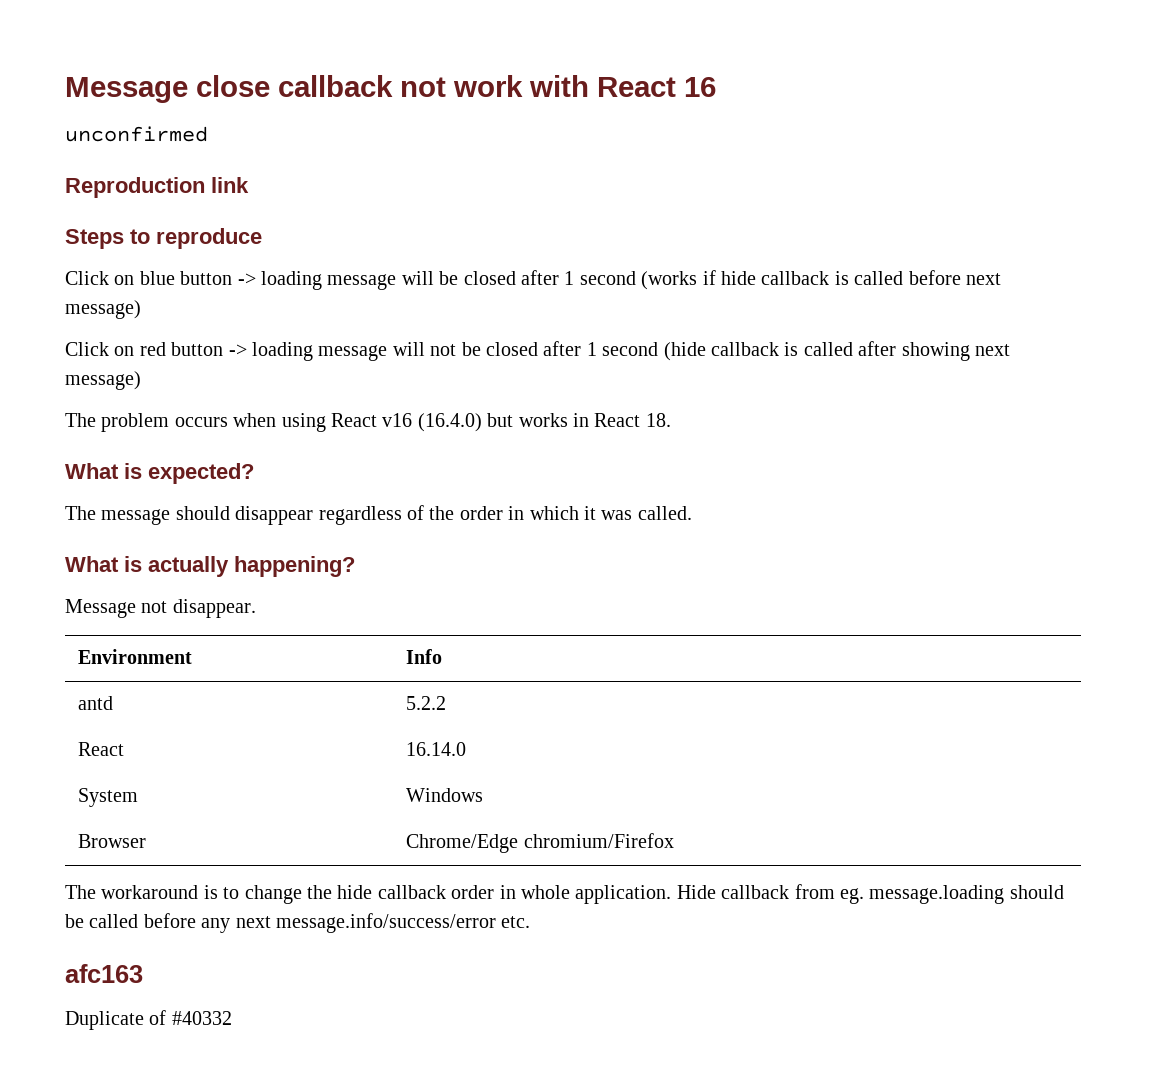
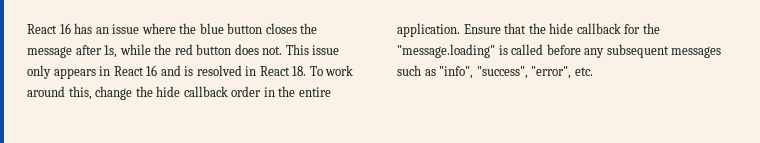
- Message close callback not work with React 16
- unconfirmed
- Reproduction link
- Steps to reproduce
- Click on blue button -> loading message will be closed after 1 second (works if hide callback is called before next message)
- Click on red button -> loading message will not be closed after 1 second (hide callback is called after showing next message)
- The problem occurs when using React v16 (16.4.0) but works in React 18.
- What is expected?
- The message should disappear regardless of the order in which it was called.
- What is actually happening?
- Message not disappear.
- Environment | Info
- antd | 5.2.2
- React | 16.14.0
- System | Windows
- Browser | Chrome/Edge chromium/Firefox
- The workaround is to change the hide callback order in whole application. Hide callback from eg. message.loading should be called before any next message.info/success/error etc.
- afc163
- Duplicate of #40332
+ React 16 has an issue where the blue button closes the message after 1s, while the red button does not. This issue only appears in React 16 and is resolved in React 18. To work around this, change the hide callback order in the entire application. Ensure that the hide callback for the "message.loading" is called before any subsequent messages such as "info", "success", "error", etc.

